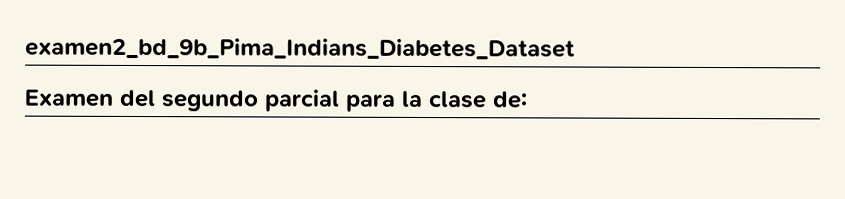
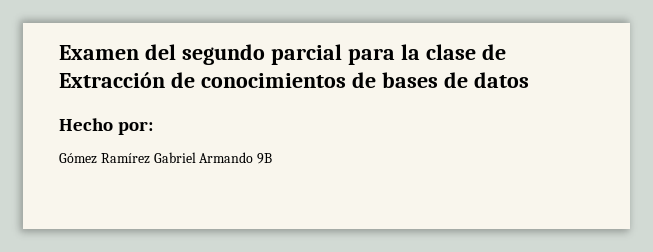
- examen2_bd_9b_Pima_Indians_Diabetes_Dataset
- Examen del segundo parcial para la clase de:
+ Examen del segundo parcial para la clase de Extracción de conocimientos de bases de datos
+ Hecho por:
+ Gómez Ramírez Gabriel Armando 9B

